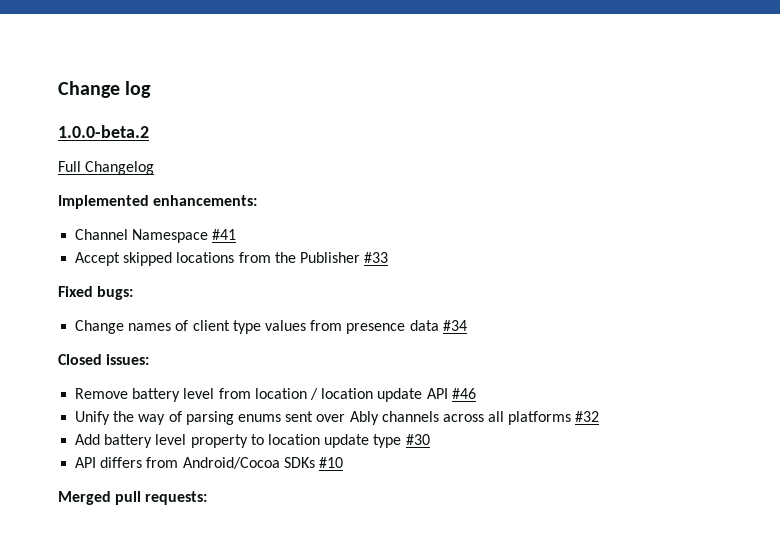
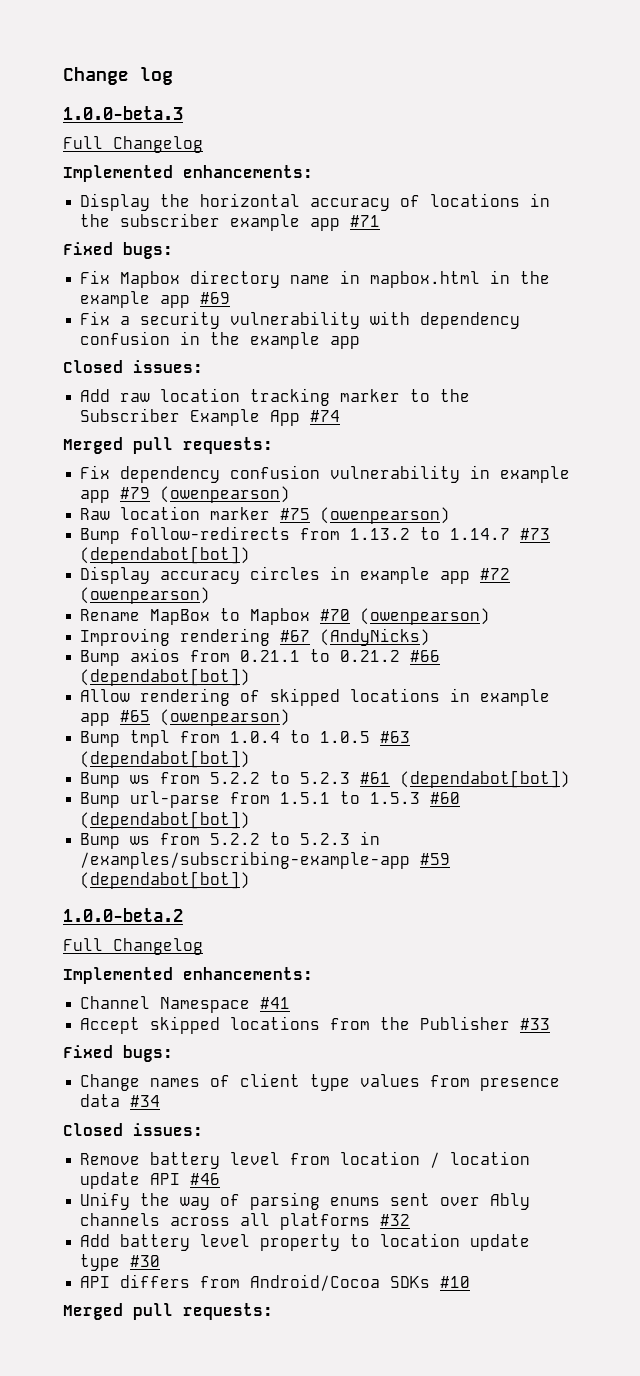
+ 1.0.0-beta.3
+ Full Changelog
+ Implemented enhancements:
+ Display the horizontal accuracy of locations in the subscriber example app #71
+ Fixed bugs:
+ Fix Mapbox directory name in mapbox.html in the example app #69
+ Fix a security vulnerability with dependency confusion in the example app
+ Closed issues:
+ Add raw location tracking marker to the Subscriber Example App #74
+ Merged pull requests:
+ Fix dependency confusion vulnerability in example app #79 (owenpearson)
+ Raw location marker #75 (owenpearson)
+ Bump follow-redirects from 1.13.2 to 1.14.7 #73 (dependabot[bot])
+ Display accuracy circles in example app #72 (owenpearson)
+ Rename MapBox to Mapbox #70 (owenpearson)
+ Improving rendering #67 (AndyNicks)
+ Bump axios from 0.21.1 to 0.21.2 #66 (dependabot[bot])
+ Allow rendering of skipped locations in example app #65 (owenpearson)
+ Bump tmpl from 1.0.4 to 1.0.5 #63 (dependabot[bot])
+ Bump ws from 5.2.2 to 5.2.3 #61 (dependabot[bot])
+ Bump url-parse from 1.5.1 to 1.5.3 #60 (dependabot[bot])
+ Bump ws from 5.2.2 to 5.2.3 in /examples/subscribing-example-app #59 (dependabot[bot])

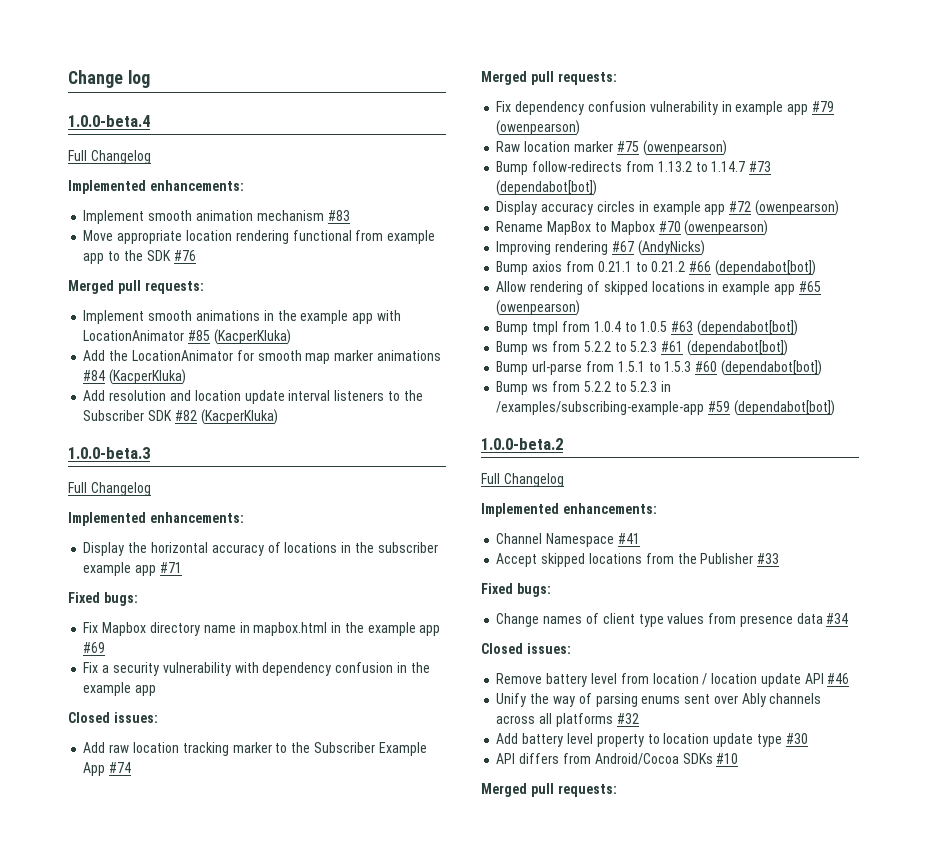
+ 1.0.0-beta.4
+ Full Changelog
+ Implemented enhancements:
+ Implement smooth animation mechanism #83
+ Move appropriate location rendering functional from example app to the SDK #76
+ Merged pull requests:
+ Implement smooth animations in the example app with LocationAnimator #85 (KacperKluka)
+ Add the LocationAnimator for smooth map marker animations #84 (KacperKluka)
+ Add resolution and location update interval listeners to the Subscriber SDK #82 (KacperKluka)

